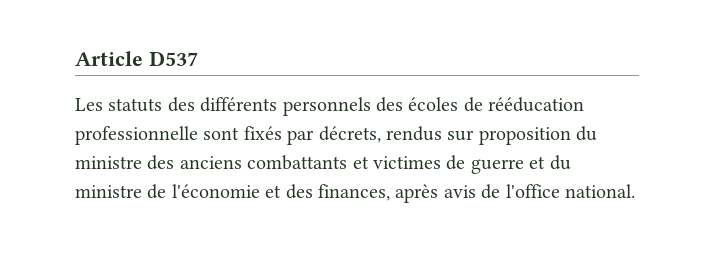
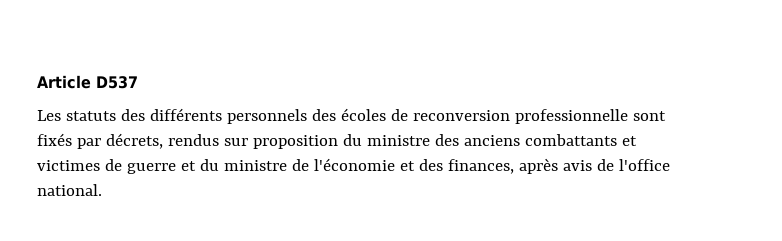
- Les statuts des différents personnels des écoles de rééducation professionnelle sont fixés par décrets, rendus sur proposition du ministre des anciens combattants et victimes de guerre et du ministre de l'économie et des finances, après avis de l'office national.
+ Les statuts des différents personnels des écoles de reconversion professionnelle sont fixés par décrets, rendus sur proposition du ministre des anciens combattants et victimes de guerre et du ministre de l'économie et des finances, après avis de l'office national.

